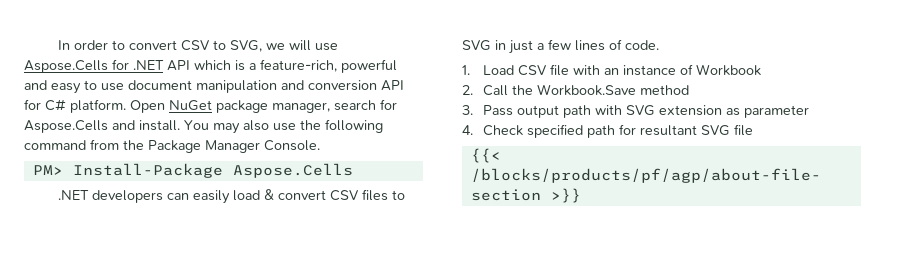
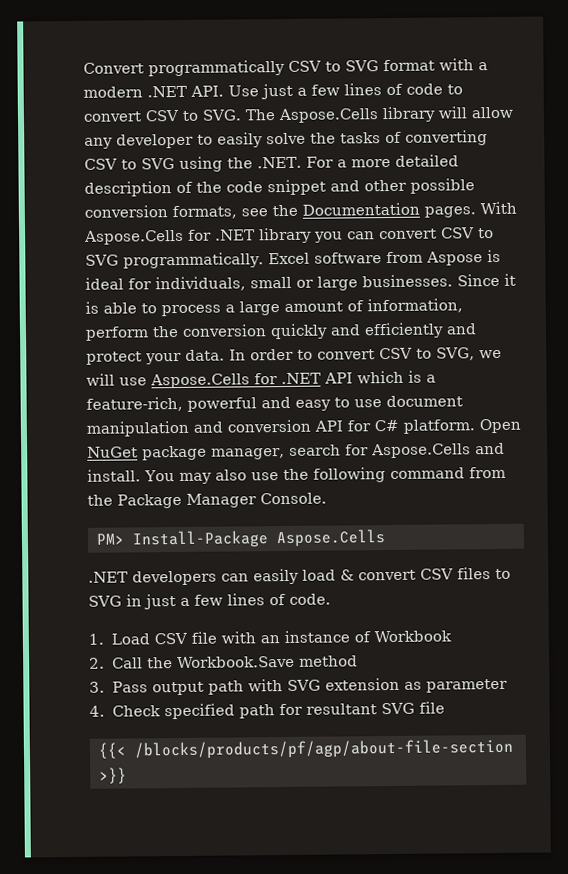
+ Convert programmatically CSV to SVG format with a modern .NET API. Use just a few lines of code to convert CSV to SVG. The Aspose.Cells library will allow any developer to easily solve the tasks of converting CSV to SVG using the .NET. For a more detailed description of the code snippet and other possible conversion formats, see the Documentation pages. With Aspose.Cells for .NET library you can convert CSV to SVG programmatically. Excel software from Aspose is ideal for individuals, small or large businesses. Since it is able to process a large amount of information, perform the conversion quickly and efficiently and protect your data.

